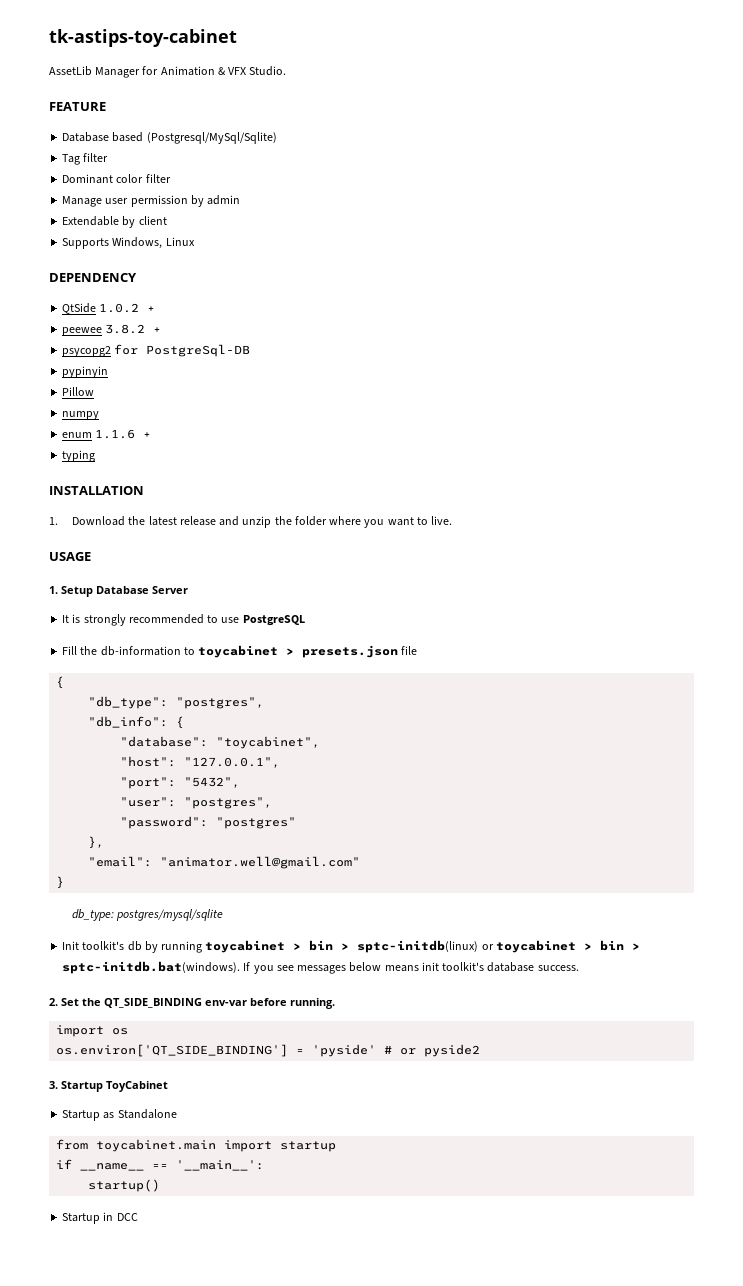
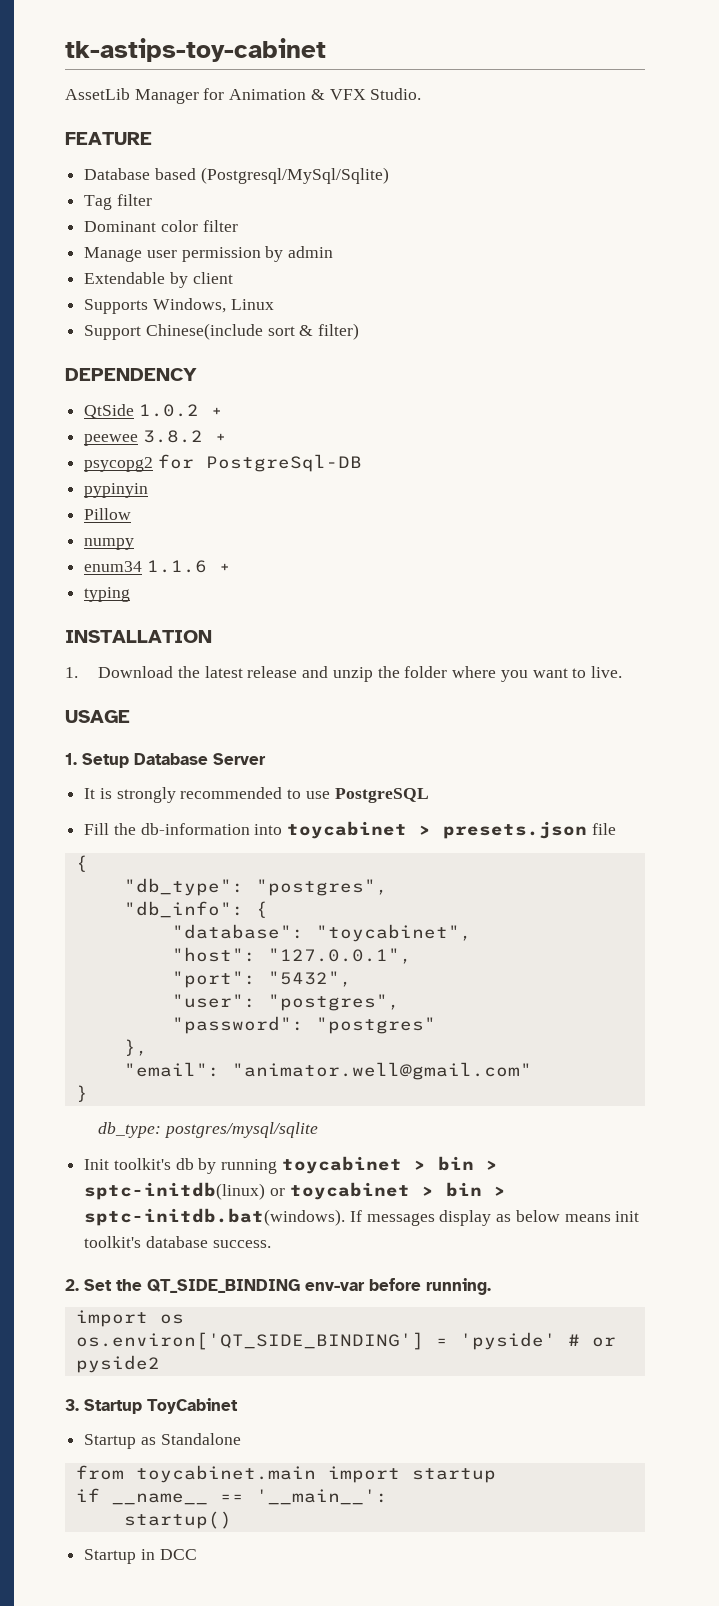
+ Support Chinese(include sort & filter)
- enum 1.1.6 +
+ enum34 1.1.6 +
- Fill the db-information to toycabinet > presets.json file
+ Fill the db-information into toycabinet > presets.json file
- Init toolkit's db by running toycabinet > bin > sptc-initdb(linux) or toycabinet > bin > sptc-initdb.bat(windows). If you see messages below means init toolkit's database success.
+ Init toolkit's db by running toycabinet > bin > sptc-initdb(linux) or toycabinet > bin > sptc-initdb.bat(windows). If messages display as below means init toolkit's database success.

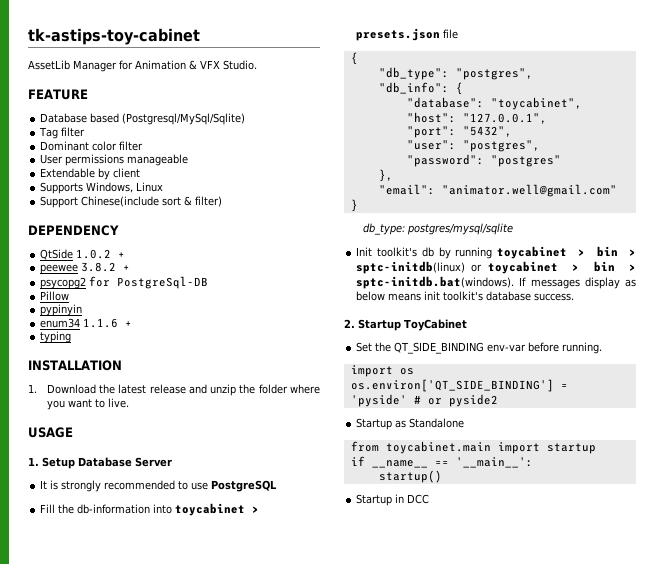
- Manage user permission by admin
+ User permissions manageable
- pypinyin
- numpy
+ pypinyin
- 2. Set the QT_SIDE_BINDING env-var before running.
+ 2. Startup ToyCabinet
+ Set the QT_SIDE_BINDING env-var before running.
- 3. Startup ToyCabinet

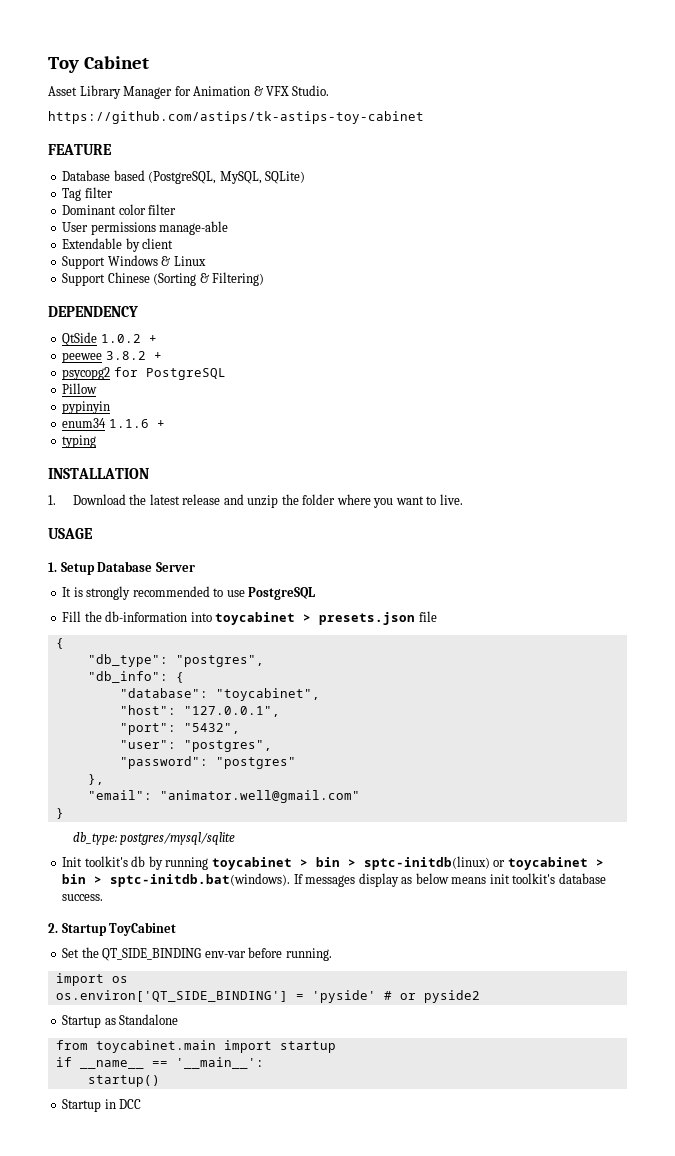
- tk-astips-toy-cabinet
- AssetLib Manager for Animation & VFX Studio.
+ Toy Cabinet
+ Asset Library Manager for Animation & VFX Studio.
+ https://github.com/astips/tk-astips-toy-cabinet
- Database based (Postgresql/MySql/Sqlite)
+ Database based (PostgreSQL, MySQL, SQLite)
- User permissions manageable
+ User permissions manage-able
- Supports Windows, Linux
+ Support Windows & Linux
- Support Chinese(include sort & filter)
+ Support Chinese (Sorting & Filtering)
- psycopg2 for PostgreSql-DB
+ psycopg2 for PostgreSQL

